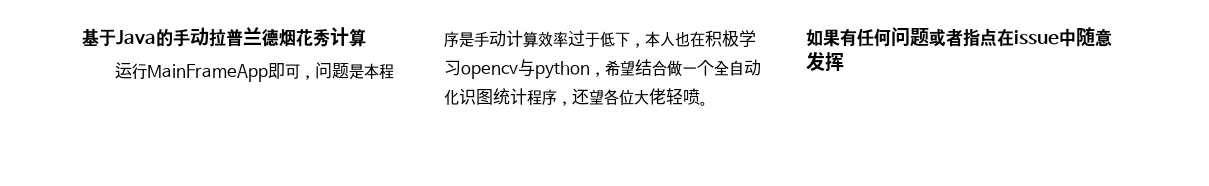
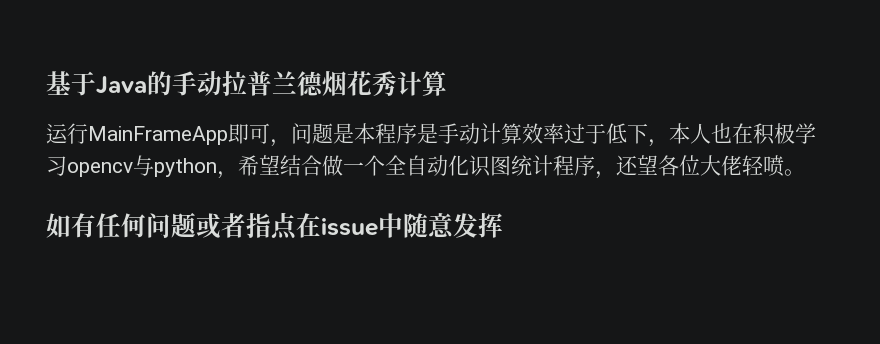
- 如果有任何问题或者指点在issue中随意发挥
+ 如有任何问题或者指点在issue中随意发挥

